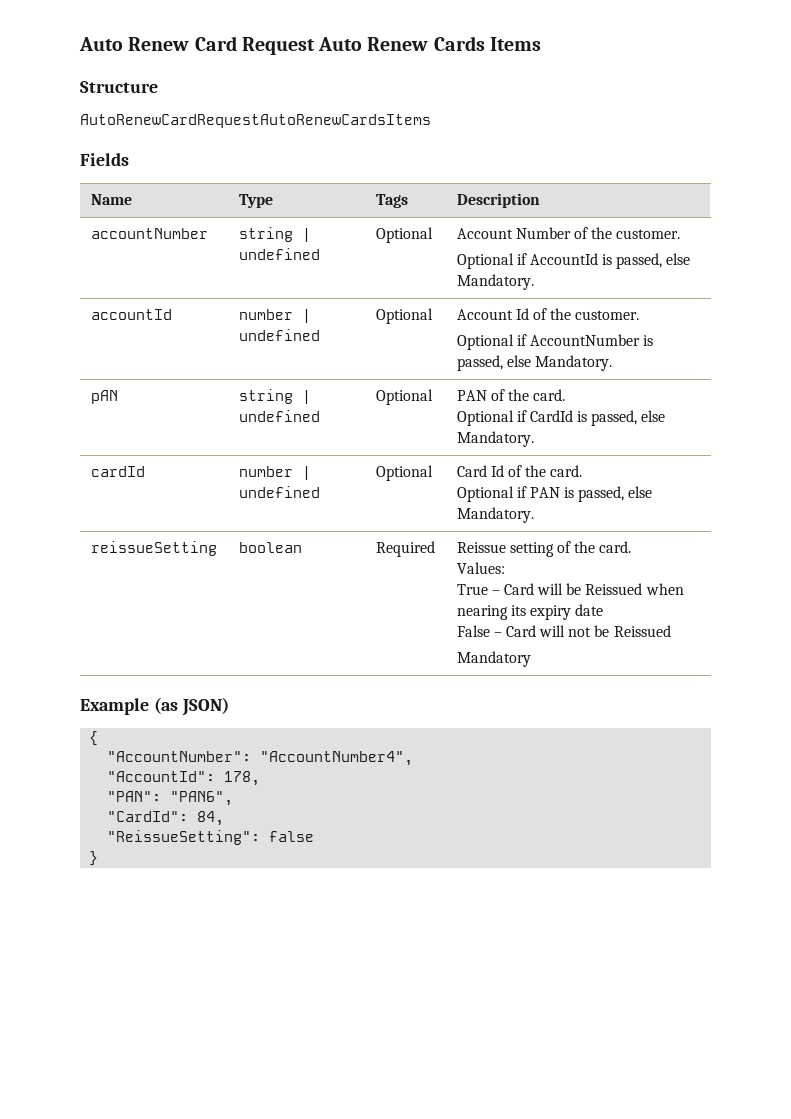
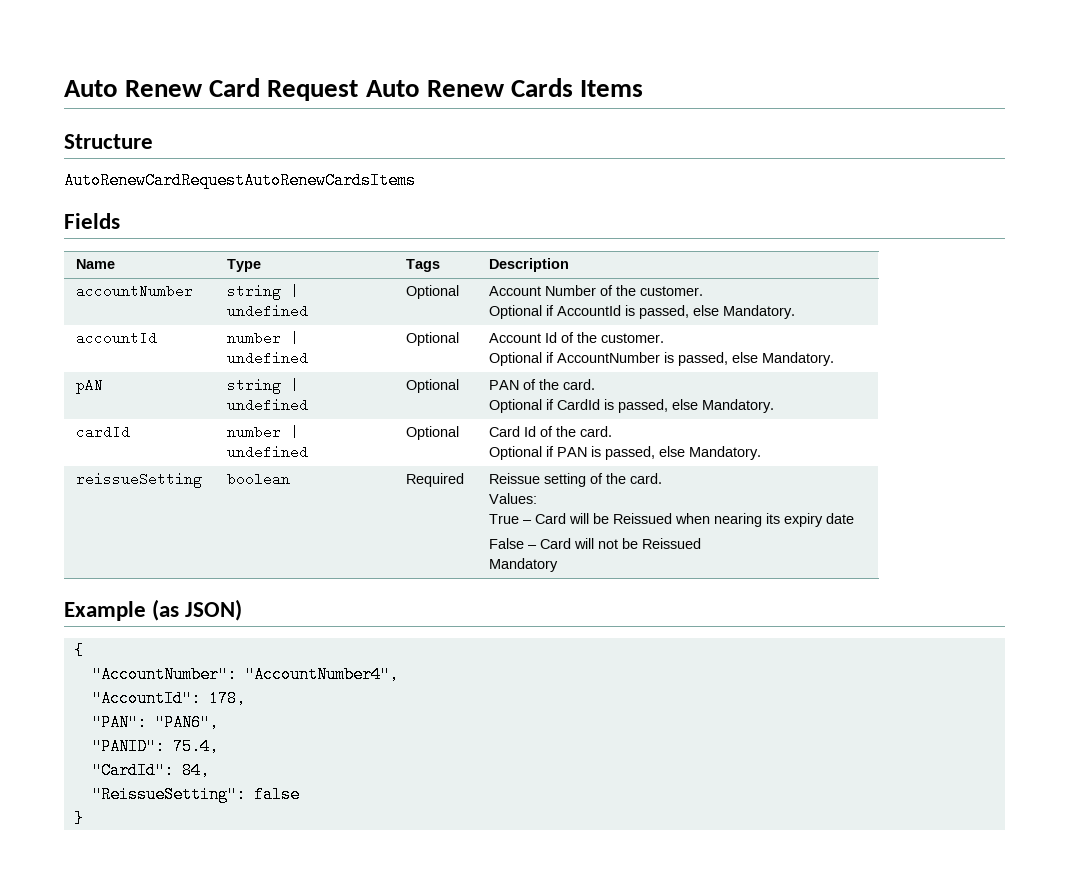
+ "PANID": 75.4,

